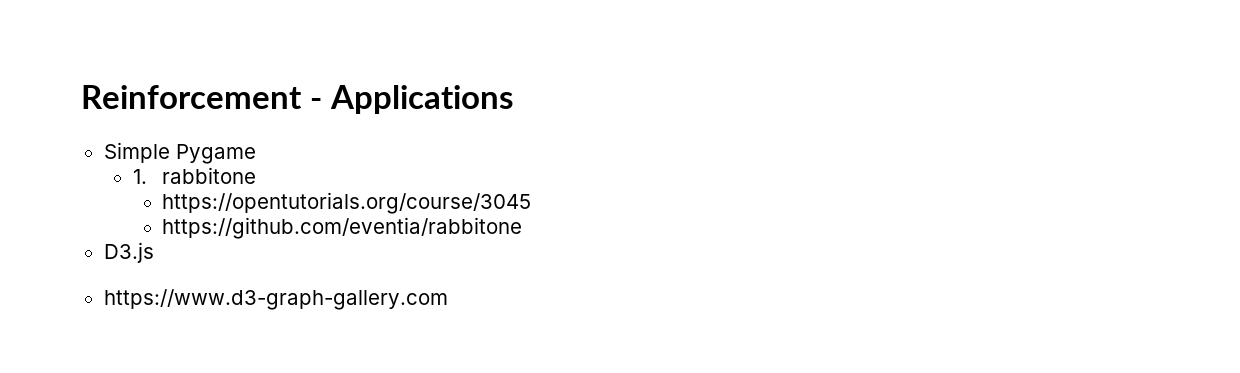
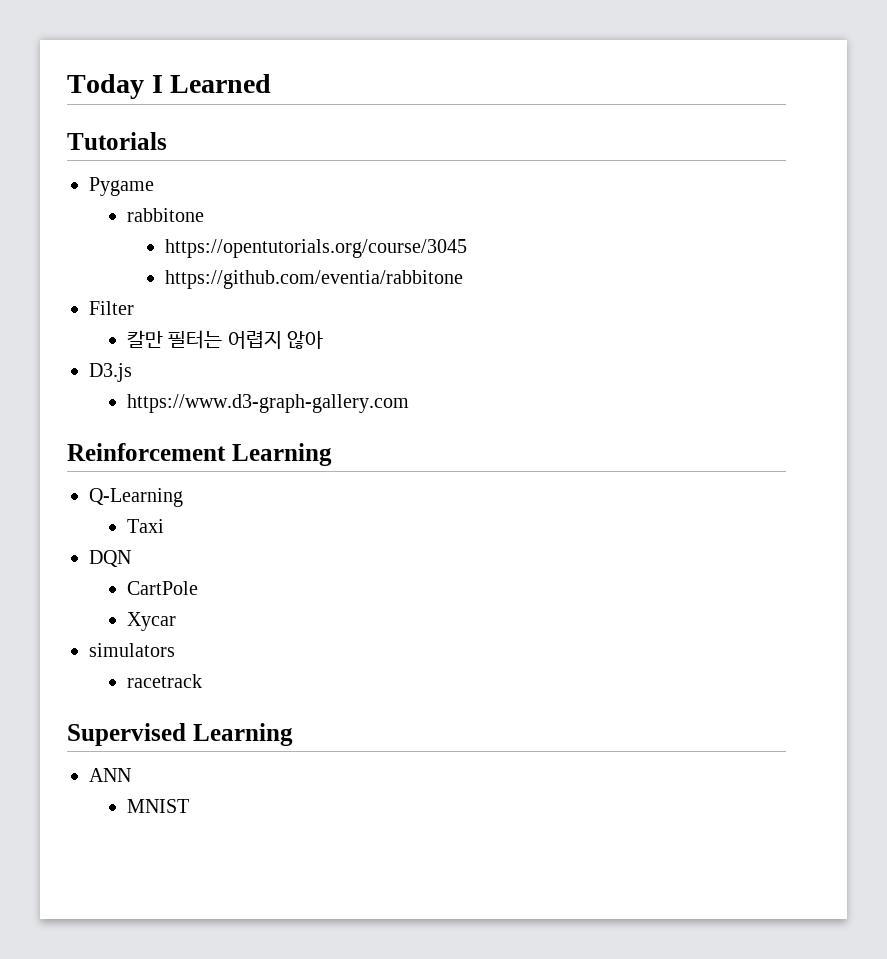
- Reinforcement - Applications
- Simple Pygame
+ Today I Learned
+ Tutorials
+ Pygame
- 1. rabbitone
+ rabbitone
+ Filter
+ 칼만 필터는 어렵지 않아
  D3.js
  https://www.d3-graph-gallery.com
+ Reinforcement Learning
+ Q-Learning
+ Taxi
+ DQN
+ CartPole
+ Xycar
+ simulators
+ racetrack
+ Supervised Learning
+ ANN
+ MNIST

